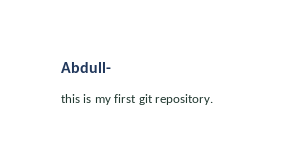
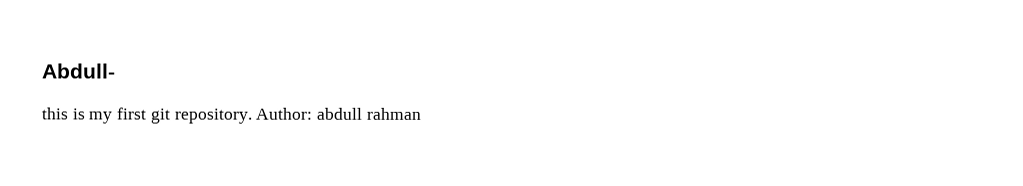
+ Author: abdull rahman

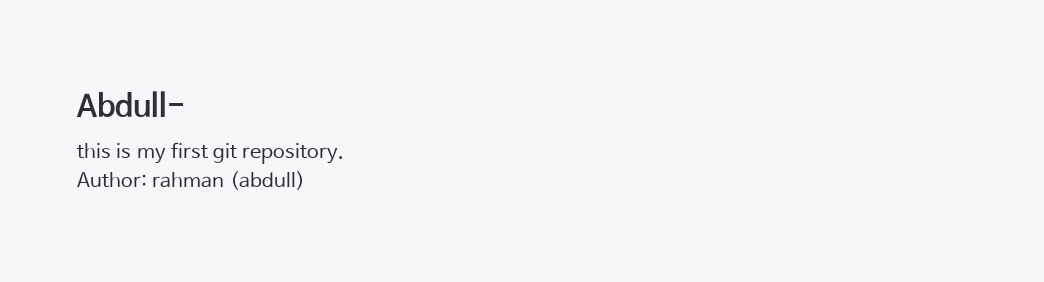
- this is my first git repository. Author: abdull rahman
+ this is my first git repository.
+ Author: rahman (abdull)

